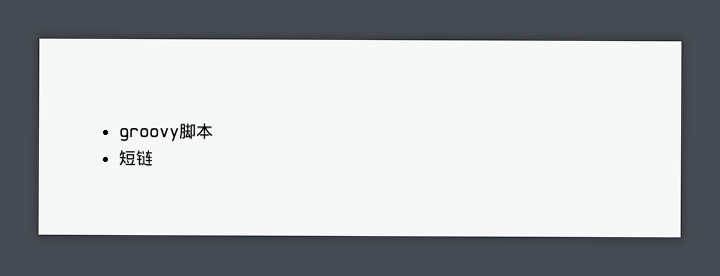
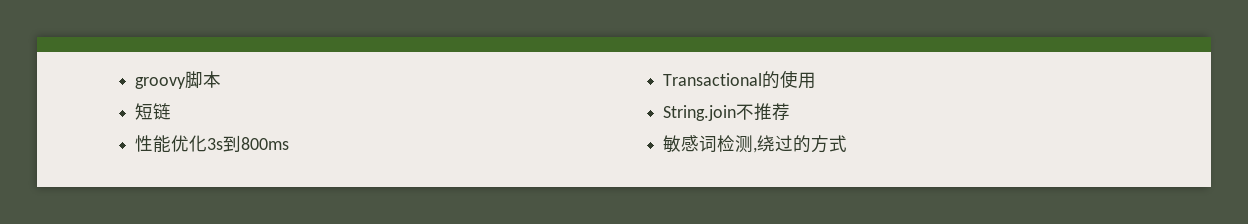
+ 性能优化3s到800ms
+ Transactional的使用
+ String.join不推荐
+ 敏感词检测,绕过的方式

